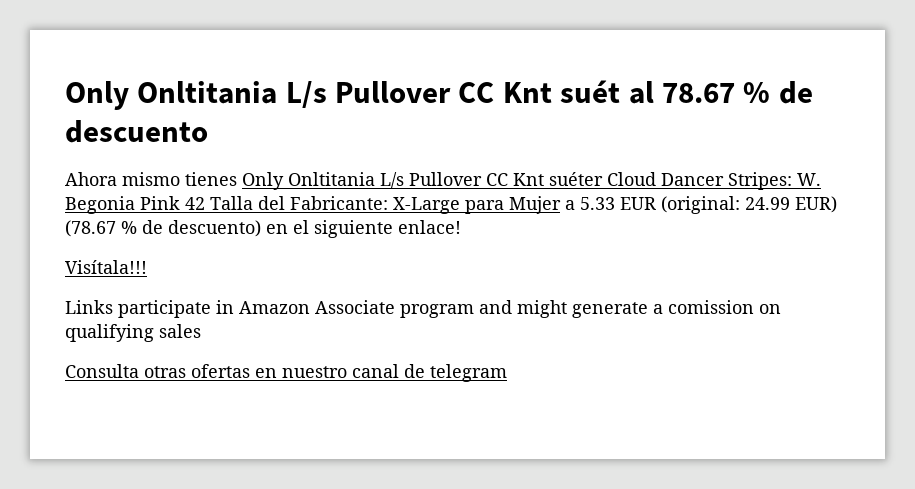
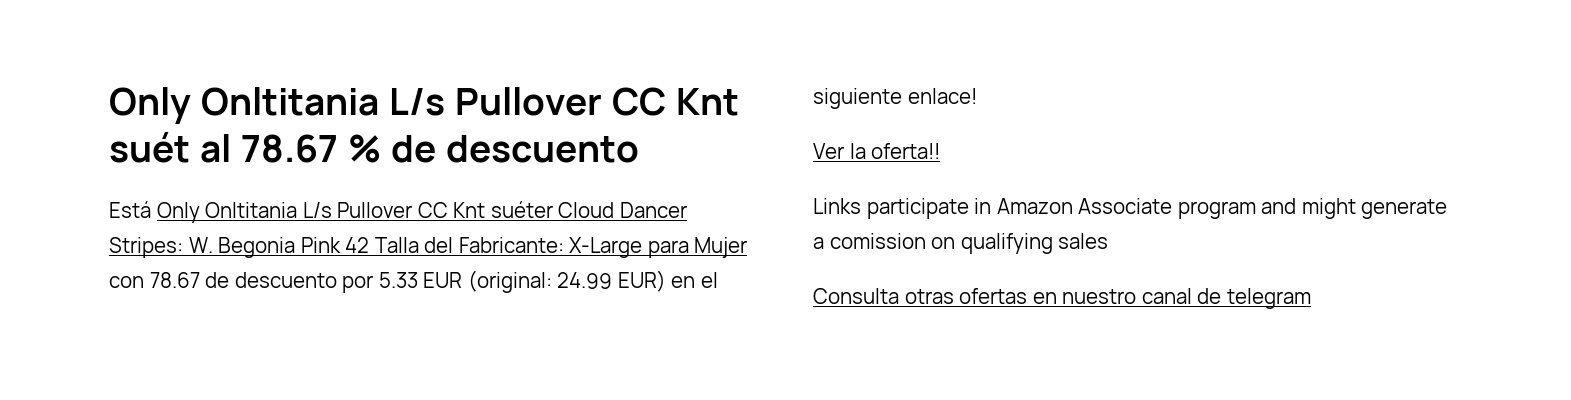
- Ahora mismo tienes Only Onltitania L/s Pullover CC Knt suéter Cloud Dancer Stripes: W. Begonia Pink 42 Talla del Fabricante: X-Large para Mujer a 5.33 EUR (original: 24.99 EUR) (78.67 % de descuento) en el siguiente enlace!
+ Está Only Onltitania L/s Pullover CC Knt suéter Cloud Dancer Stripes: W. Begonia Pink 42 Talla del Fabricante: X-Large para Mujer con 78.67 de descuento por 5.33 EUR (original: 24.99 EUR) en el siguiente enlace!
- Visítala!!!
+ Ver la oferta!!

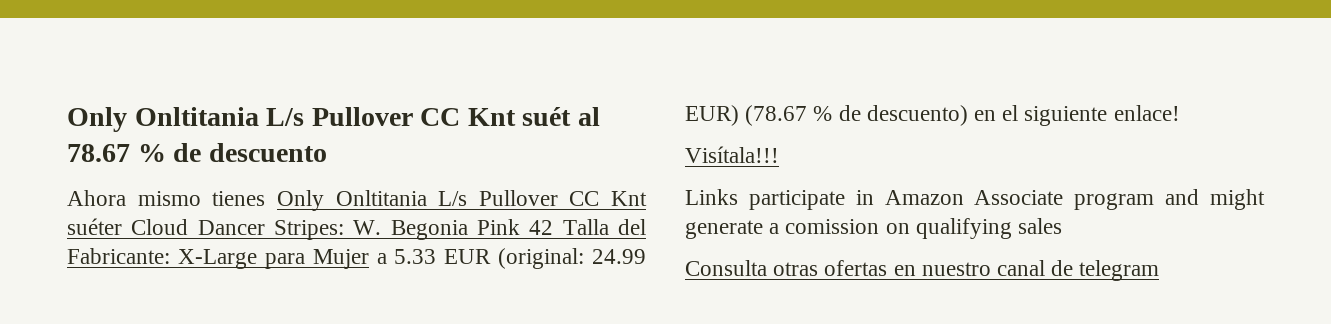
- Está Only Onltitania L/s Pullover CC Knt suéter Cloud Dancer Stripes: W. Begonia Pink 42 Talla del Fabricante: X-Large para Mujer con 78.67 de descuento por 5.33 EUR (original: 24.99 EUR) en el siguiente enlace!
+ Ahora mismo tienes Only Onltitania L/s Pullover CC Knt suéter Cloud Dancer Stripes: W. Begonia Pink 42 Talla del Fabricante: X-Large para Mujer a 5.33 EUR (original: 24.99 EUR) (78.67 % de descuento) en el siguiente enlace!
- Ver la oferta!!
+ Visítala!!!

